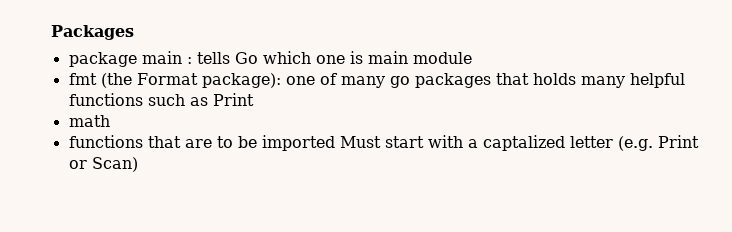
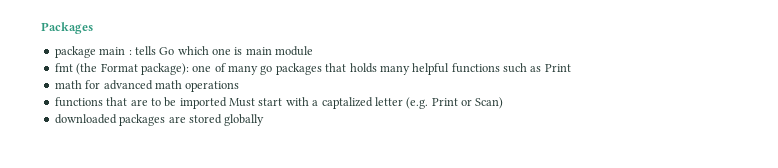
- math
+ math for advanced math operations
+ downloaded packages are stored globally

